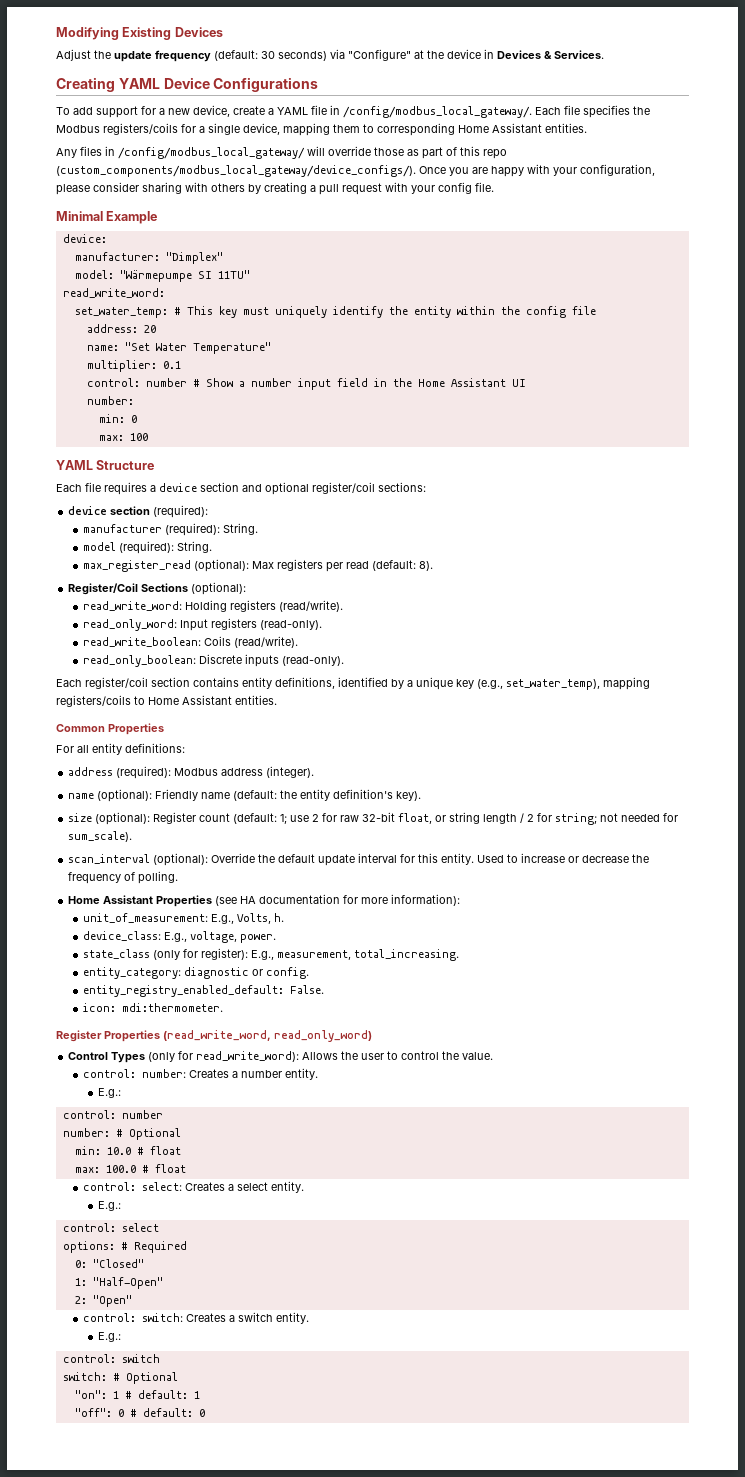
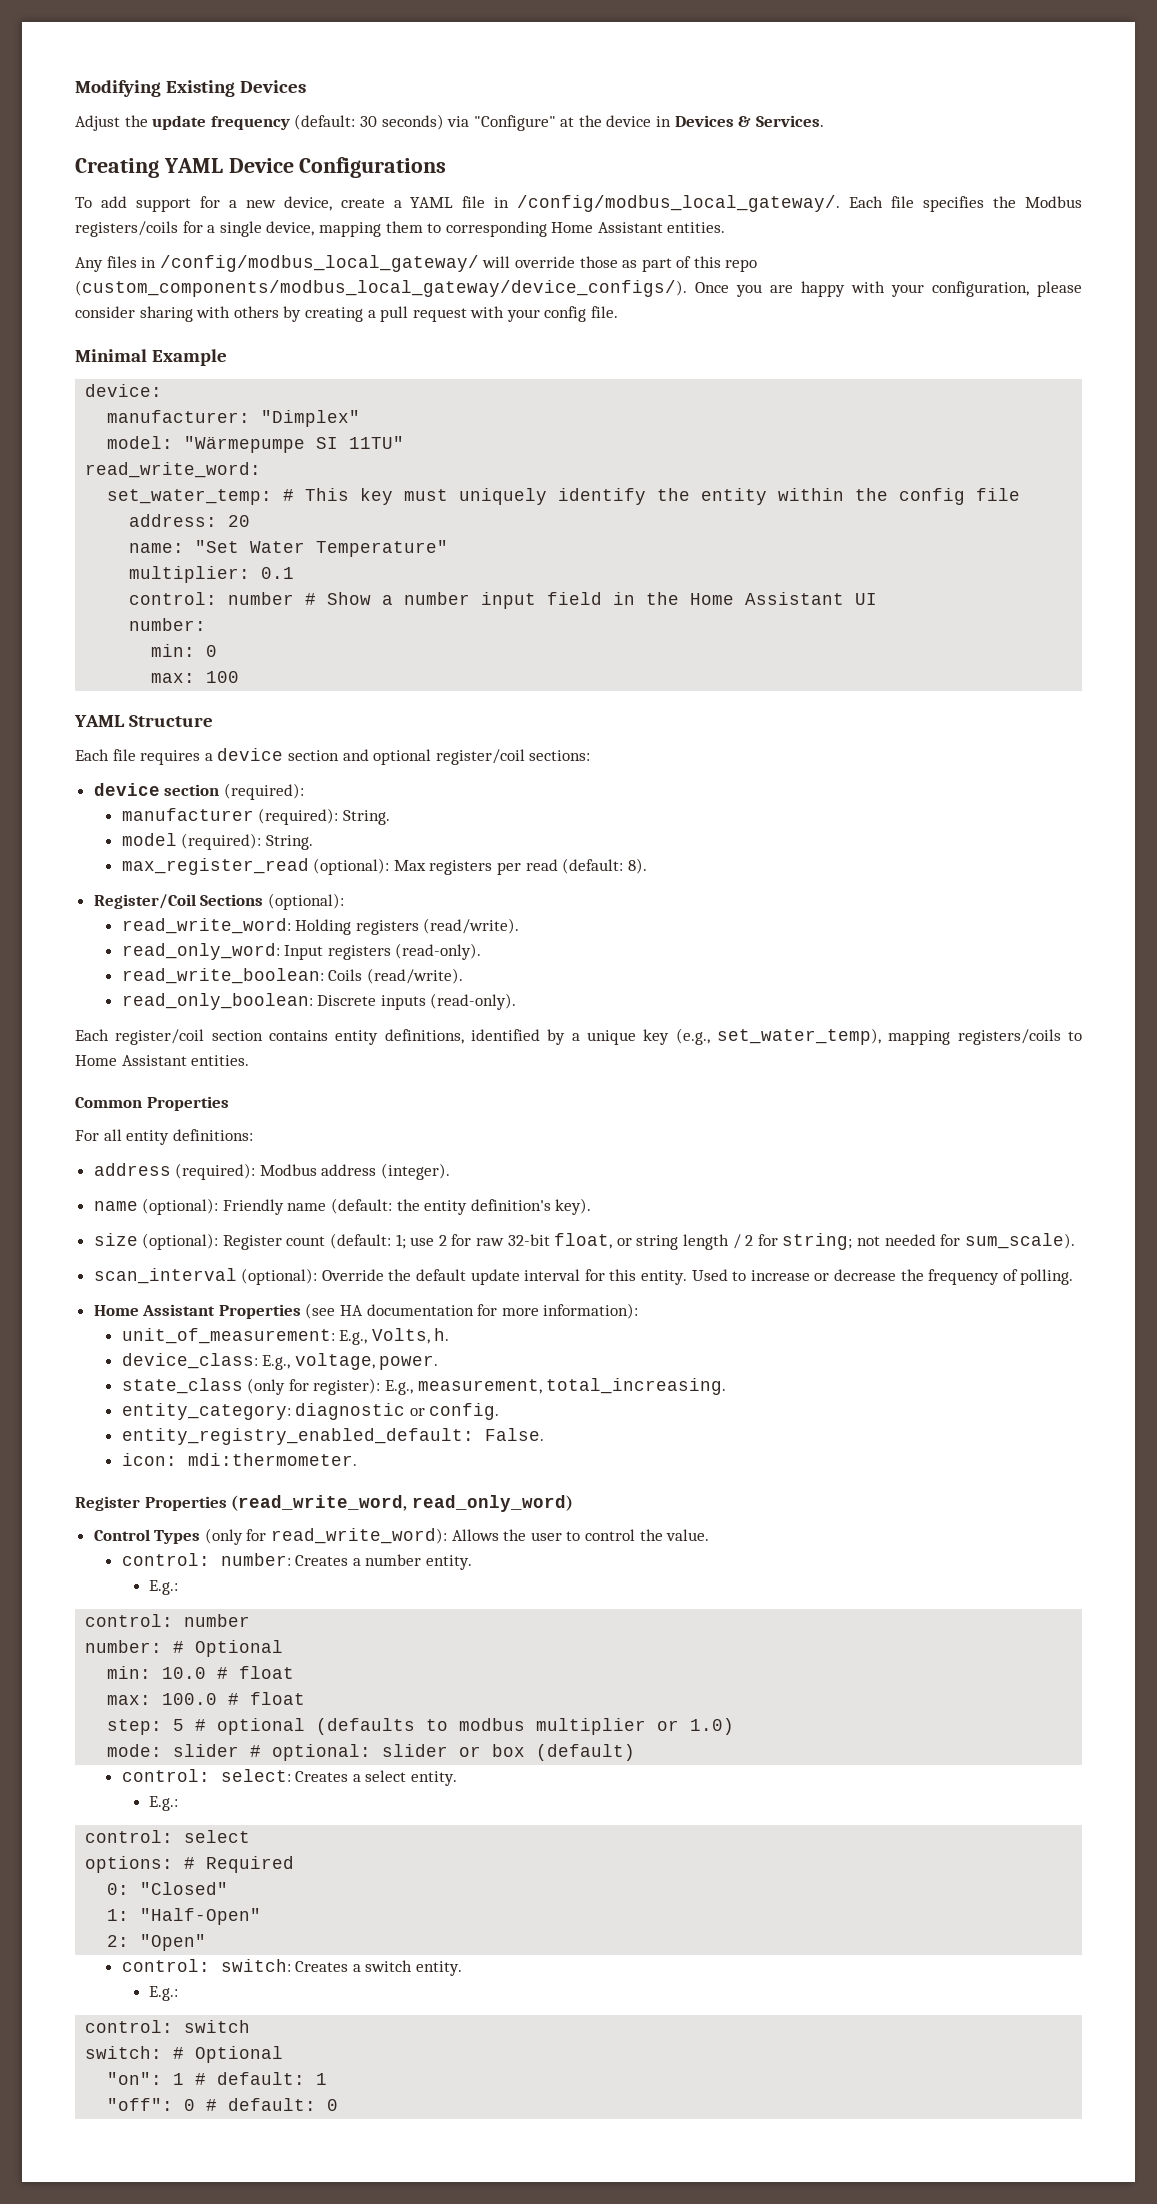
+ step: 5 # optional (defaults to modbus multiplier or 1.0)
+ mode: slider # optional: slider or box (default)

